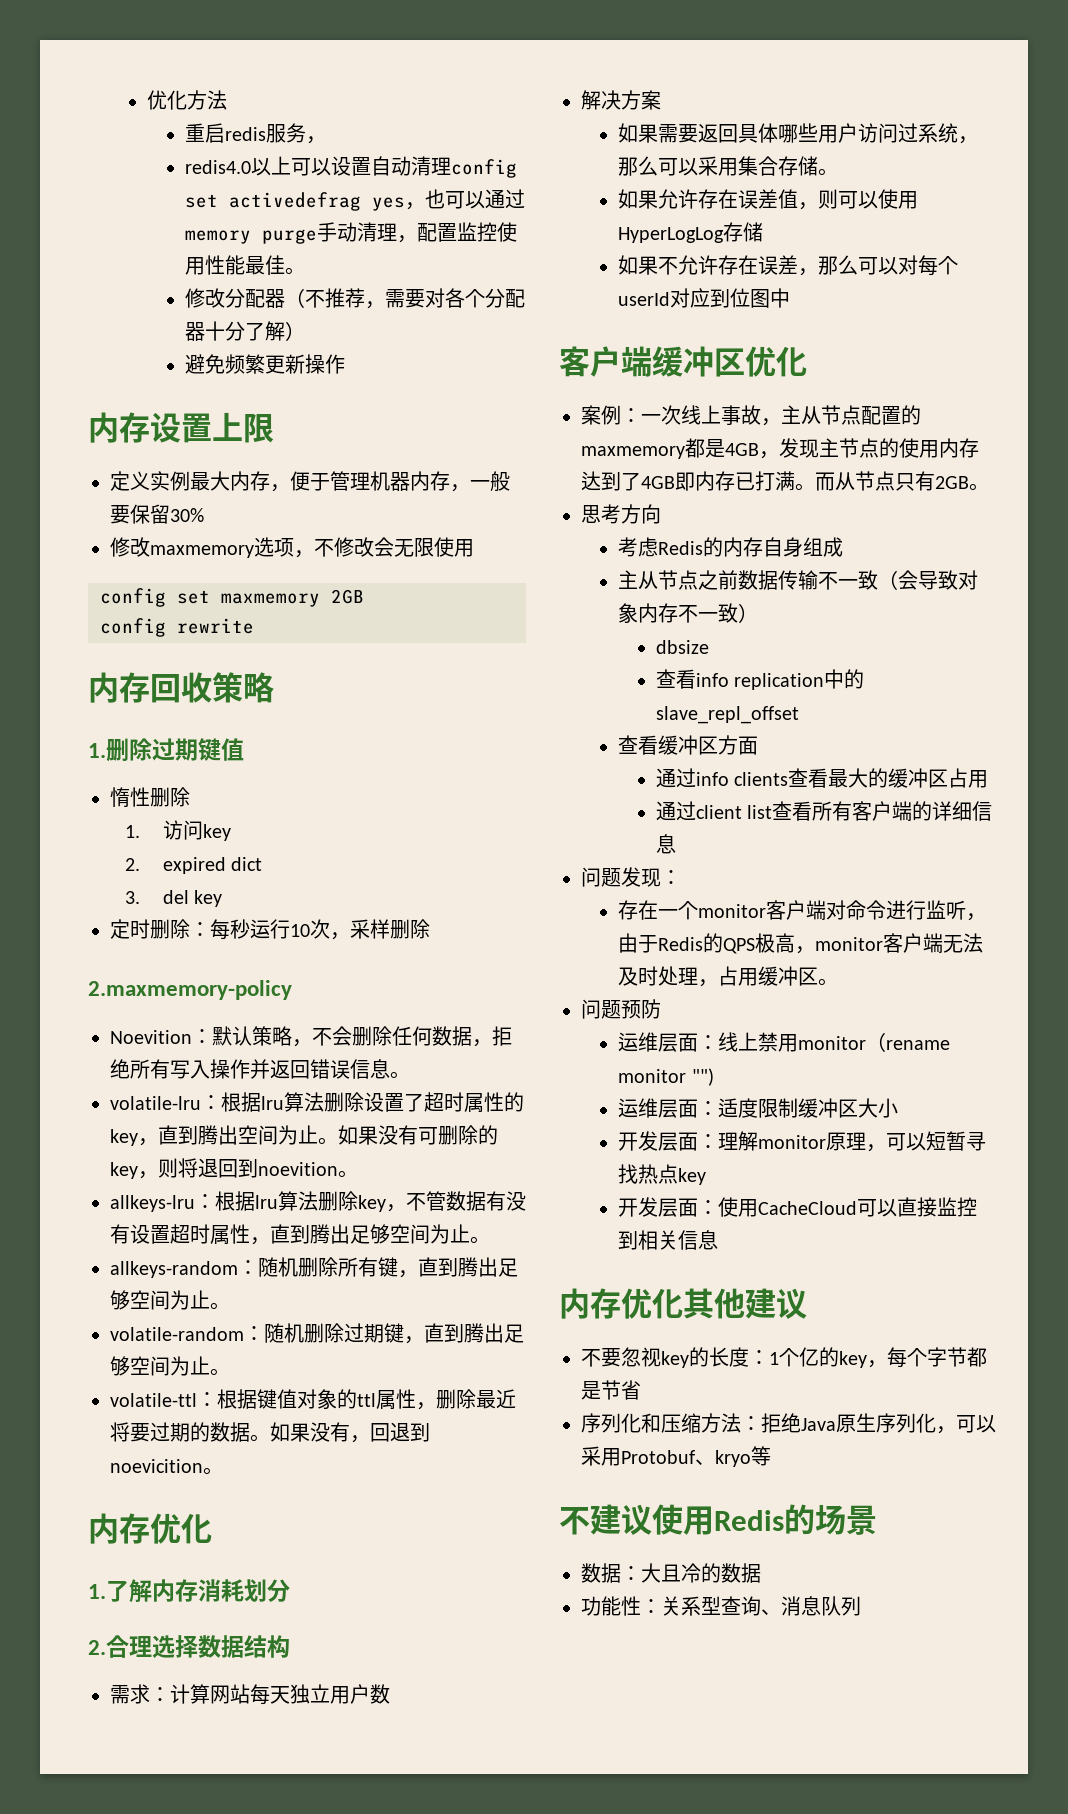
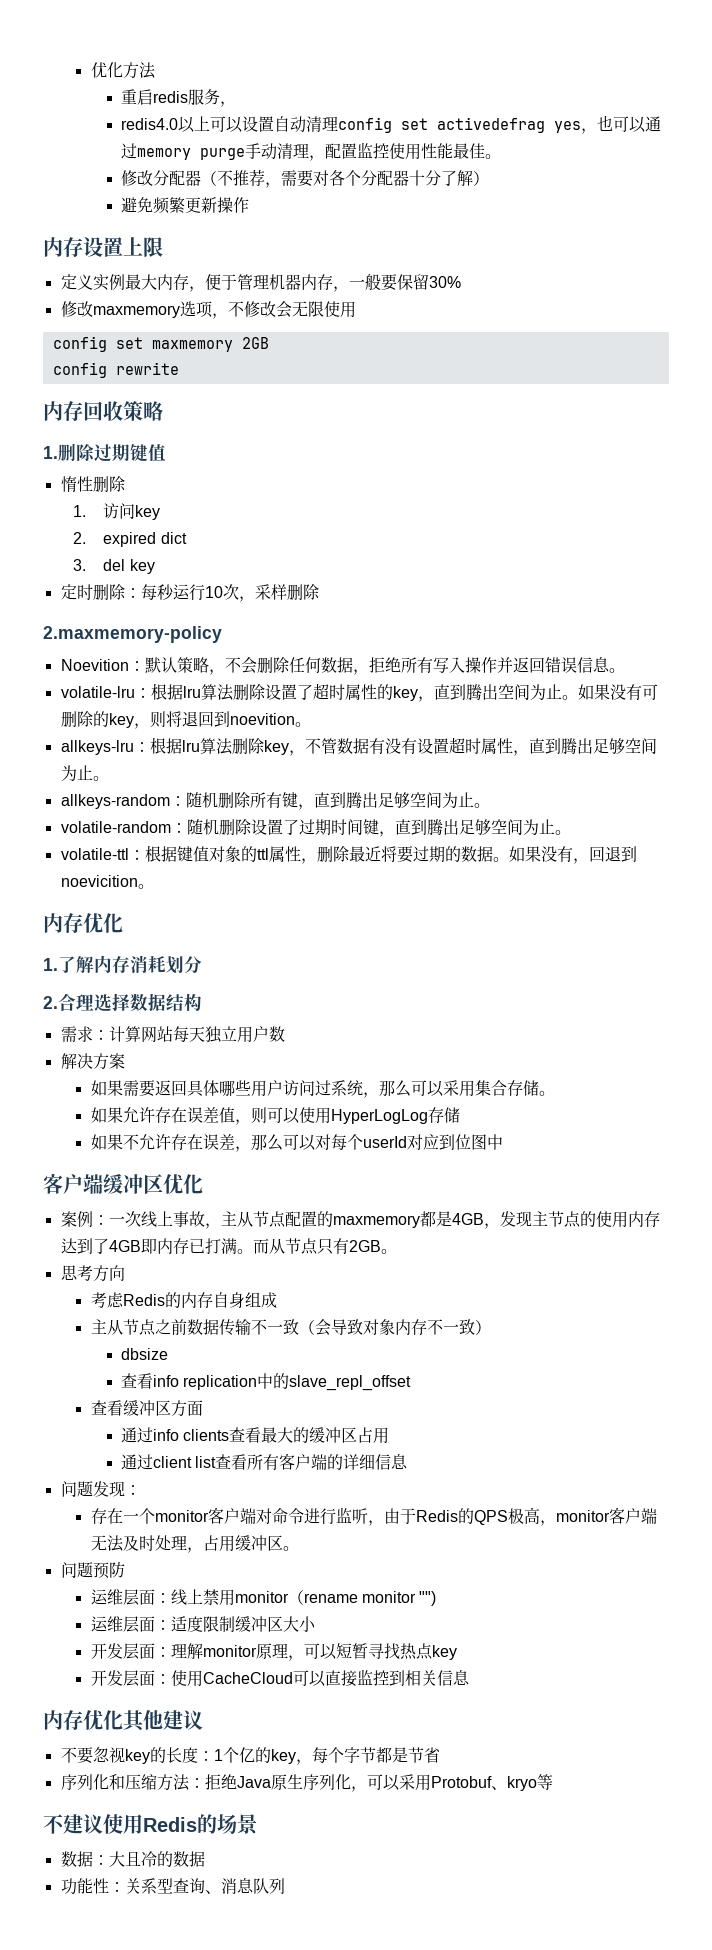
- volatile-random：随机删除过期键，直到腾出足够空间为止。
+ volatile-random：随机删除设置了过期时间键，直到腾出足够空间为止。

